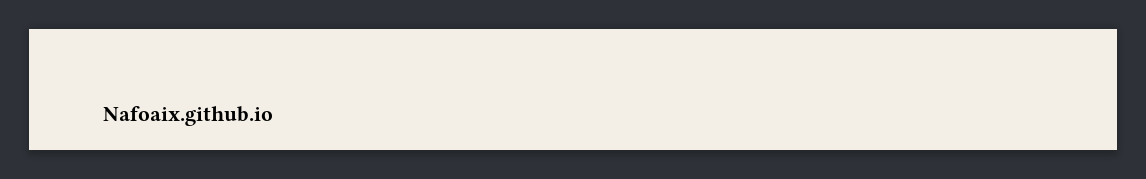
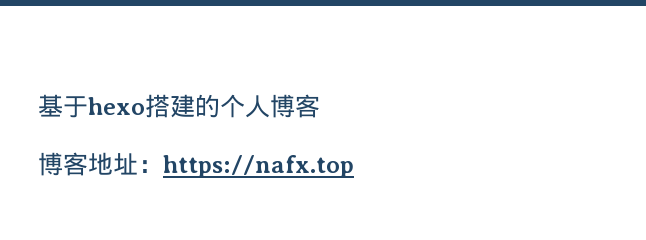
- Nafoaix.github.io
+ 基于hexo搭建的个人博客
+ 博客地址：https://nafx.top

